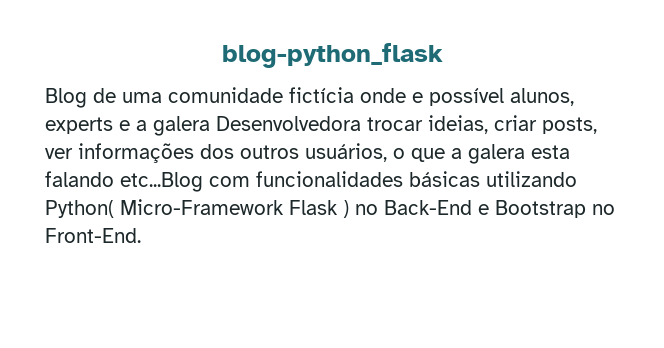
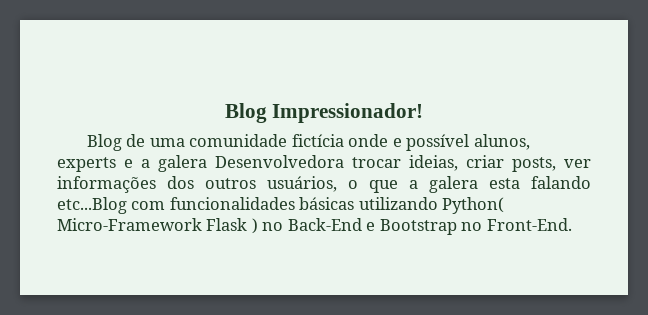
- blog-python_flask
+ Blog Impressionador!

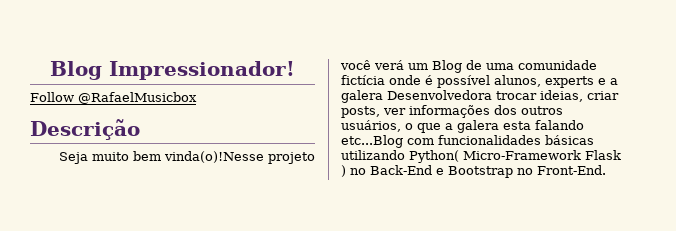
- Blog de uma comunidade fictícia onde e possível alunos, experts e a galera Desenvolvedora trocar ideias, criar posts, ver informações dos outros usuários, o que a galera esta falando etc...Blog com funcionalidades básicas utilizando Python( Micro-Framework Flask ) no Back-End e Bootstrap no Front-End.
+ Follow @RafaelMusicbox
+ Descrição
+ Seja muito bem vinda(o)!Nesse projeto você verá um Blog de uma comunidade fictícia onde é possível alunos, experts e a galera Desenvolvedora trocar ideias, criar posts, ver informações dos outros usuários, o que a galera esta falando etc...Blog com funcionalidades básicas utilizando Python( Micro-Framework Flask ) no Back-End e Bootstrap no Front-End.

